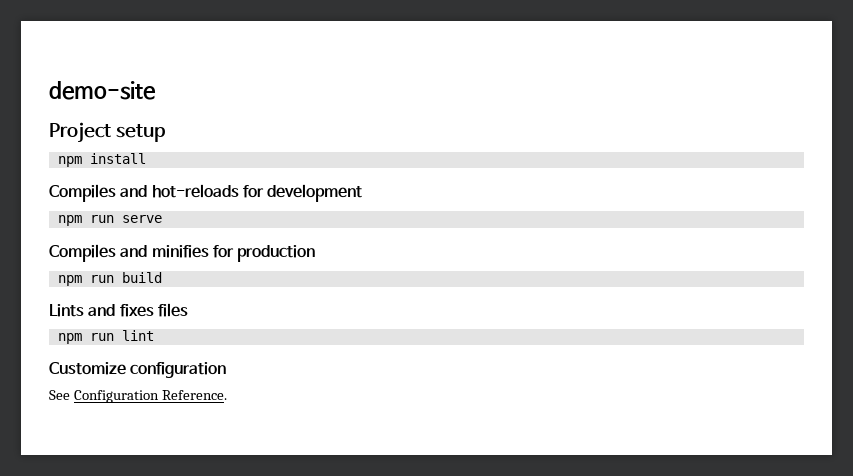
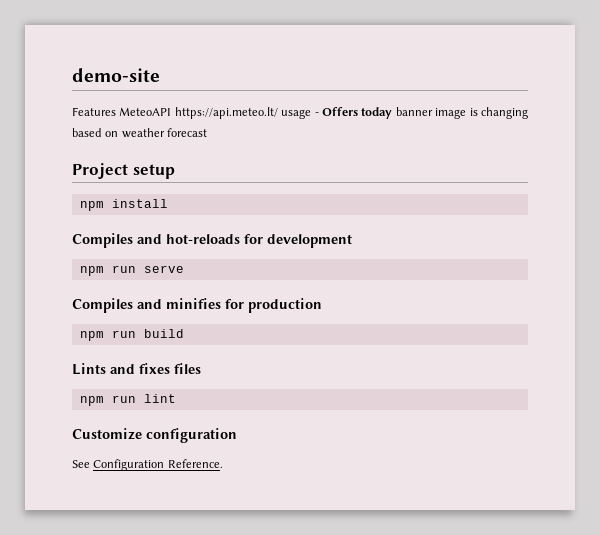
+ Features MeteoAPI https://api.meteo.lt/ usage - Offers today banner image is changing based on weather forecast

